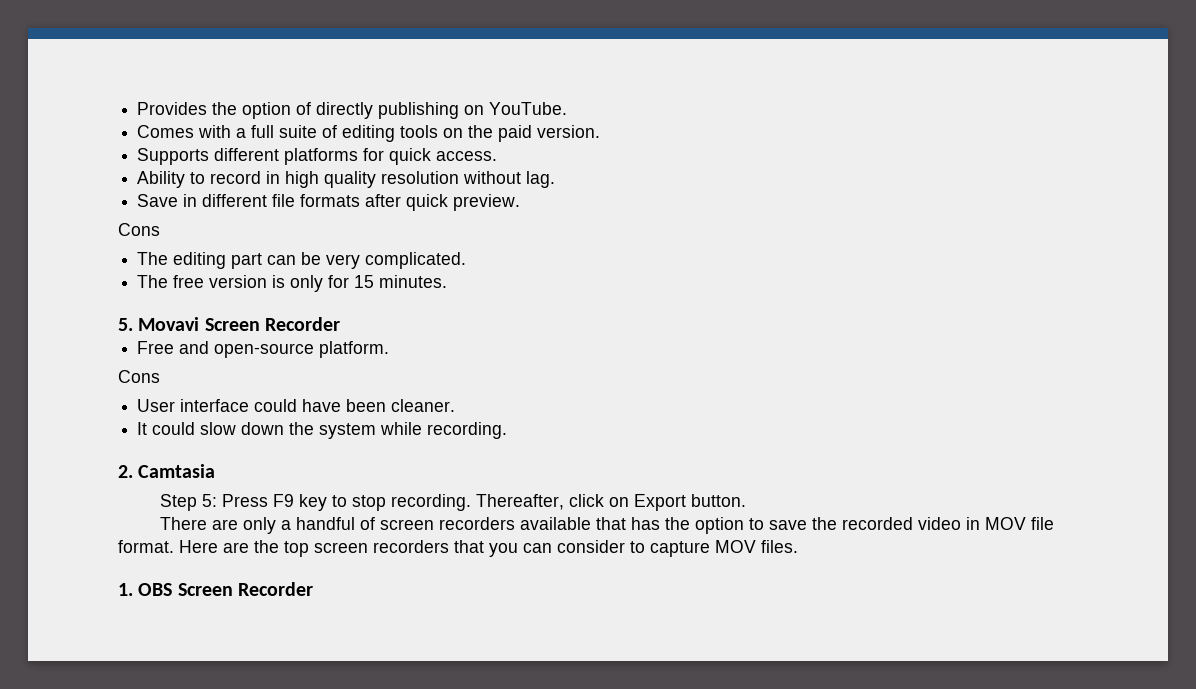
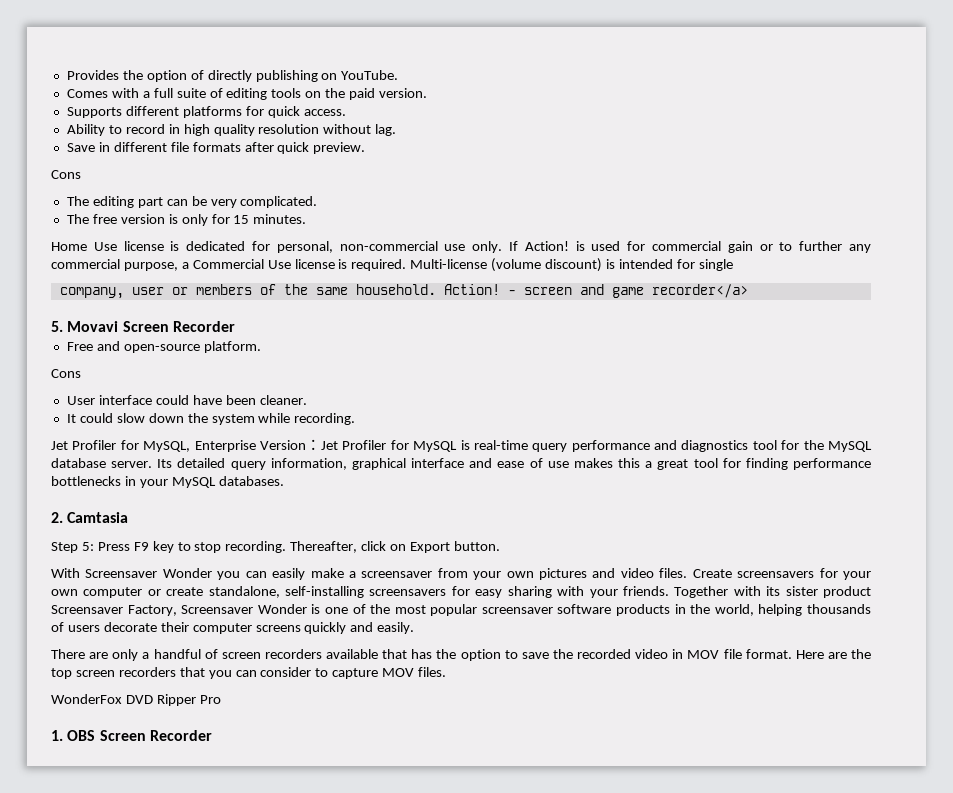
+ Home Use license is dedicated for personal, non-commercial use only. If Action! is used for commercial gain or to further any commercial purpose, a Commercial Use license is required. Multi-license (volume discount) is intended for single
+ company, user or members of the same household. Action! - screen and game recorder</a>
+ Jet Profiler for MySQL, Enterprise Version：Jet Profiler for MySQL is real-time query performance and diagnostics tool for the MySQL database server. Its detailed query information, graphical interface and ease of use makes this a great tool for finding performance bottlenecks in your MySQL databases.
+ With Screensaver Wonder you can easily make a screensaver from your own pictures and video files. Create screensavers for your own computer or create standalone, self-installing screensavers for easy sharing with your friends. Together with its sister product Screensaver Factory, Screensaver Wonder is one of the most popular screensaver software products in the world, helping thousands of users decorate their computer screens quickly and easily.
+ WonderFox DVD Ripper Pro

